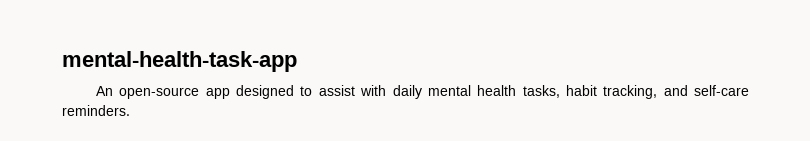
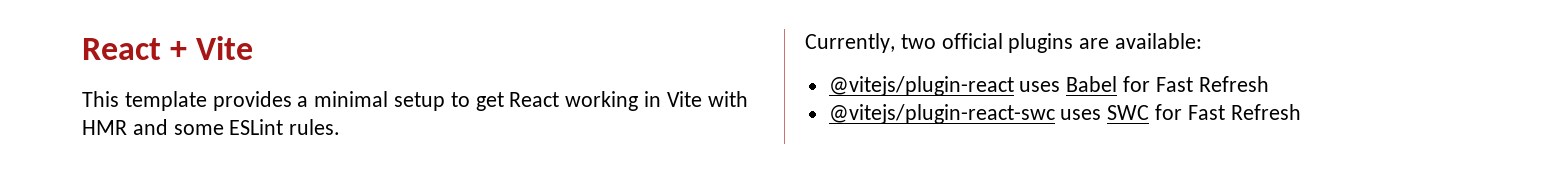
- mental-health-task-app
- An open-source app designed to assist with daily mental health tasks, habit tracking, and self-care reminders.
+ React + Vite
+ This template provides a minimal setup to get React working in Vite with HMR and some ESLint rules.
+ Currently, two official plugins are available:
+ @vitejs/plugin-react uses Babel for Fast Refresh
+ @vitejs/plugin-react-swc uses SWC for Fast Refresh

